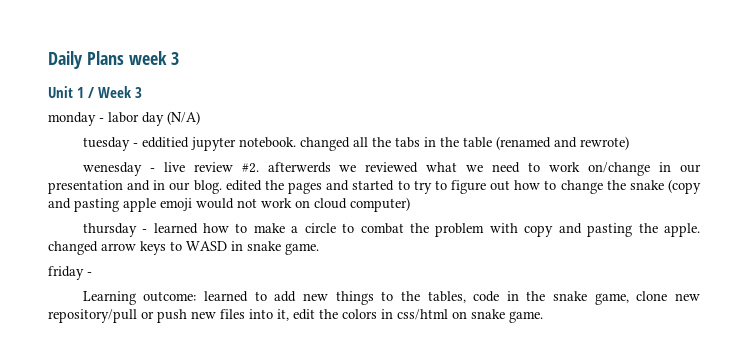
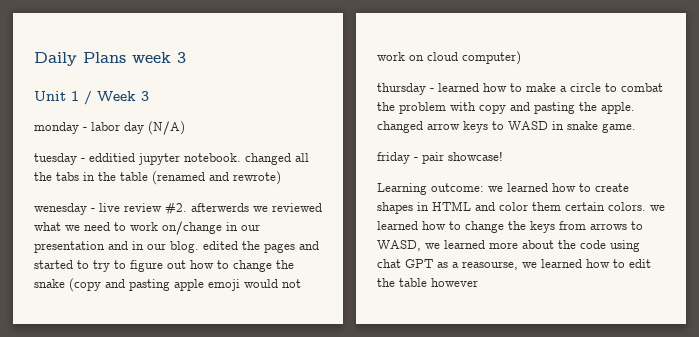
- friday -
+ friday - pair showcase!
- Learning outcome: learned to add new things to the tables, code in the snake game, clone new repository/pull or push new files into it, edit the colors in css/html on snake game.
+ Learning outcome: we learned how to create shapes in HTML and color them certain colors. we learned how to change the keys from arrows to WASD, we learned more about the code using chat GPT as a reasourse, we learned how to edit the table however

